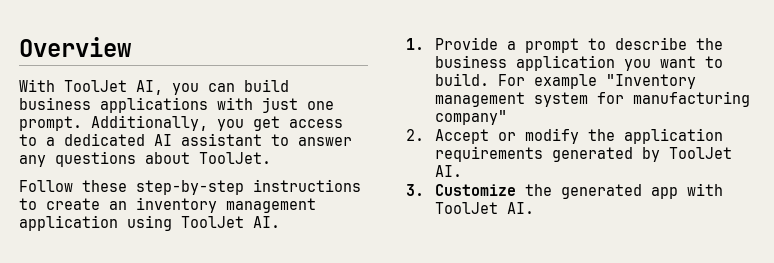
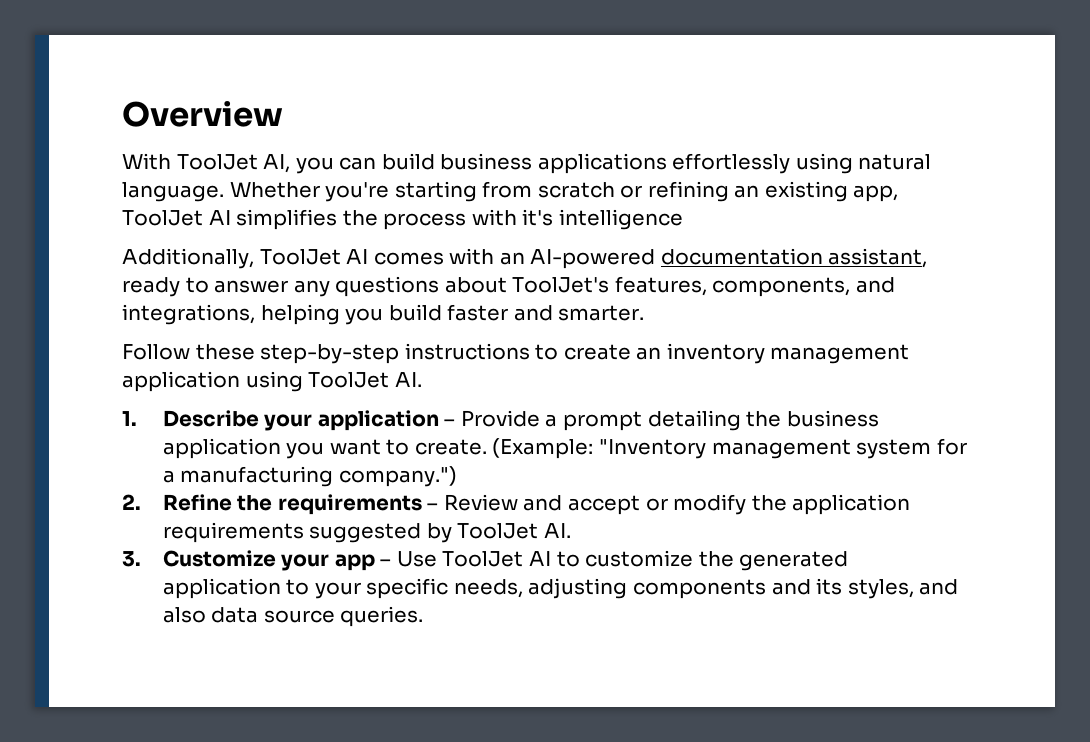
- With ToolJet AI, you can build business applications with just one prompt. Additionally, you get access to a dedicated AI assistant to answer any questions about ToolJet.
+ With ToolJet AI, you can build business applications effortlessly using natural language. Whether you're starting from scratch or refining an existing app, ToolJet AI simplifies the process with it's intelligence
+ Additionally, ToolJet AI comes with an AI-powered documentation assistant, ready to answer any questions about ToolJet's features, components, and integrations, helping you build faster and smarter.
- 1. Provide a prompt to describe the business application you want to build. For example "Inventory management system for manufacturing company"
- 2. Accept or modify the application requirements generated by ToolJet AI.
+ 1. Describe your application – Provide a prompt detailing the business application you want to create. (Example: "Inventory management system for a manufacturing company.")
+ 2. Refine the requirements – Review and accept or modify the application requirements suggested by ToolJet AI.
- 3. Customize the generated app with ToolJet AI.
+ 3. Customize your app – Use ToolJet AI to customize the generated application to your specific needs, adjusting components and its styles, and also data source queries.

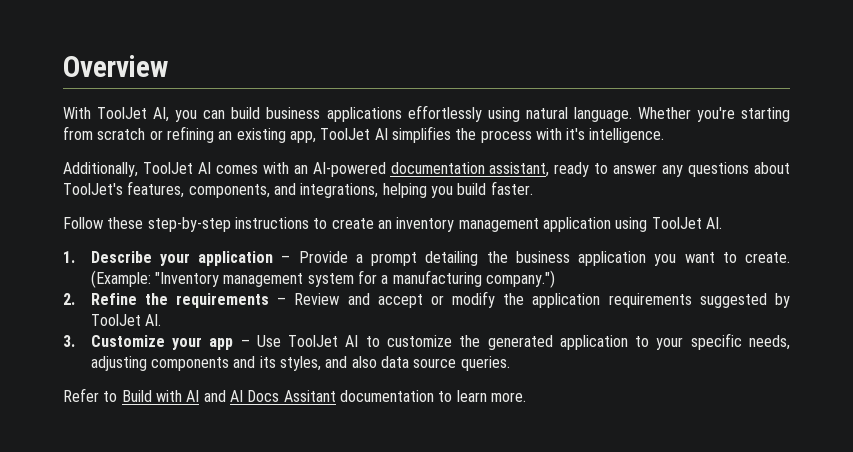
- Whether you're starting from scratch or refining an existing app, ToolJet AI simplifies the process with it's intelligence
+ Whether you're starting from scratch or refining an existing app, ToolJet AI simplifies the process with it's intelligence.
- Additionally, ToolJet AI comes with an AI-powered documentation assistant, ready to answer any questions about ToolJet's features, components, and integrations, helping you build faster and smarter.
+ Additionally, ToolJet AI comes with an AI-powered documentation assistant, ready to answer any questions about ToolJet's features, components, and integrations, helping you build faster.
+ Refer to Build with AI and AI Docs Assitant documentation to learn more.

